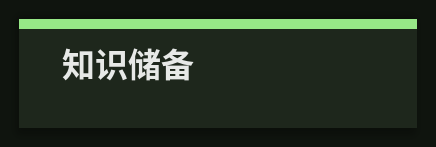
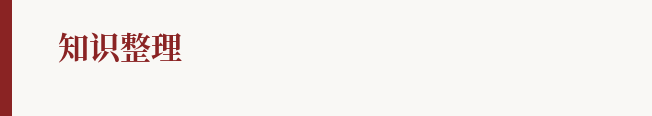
- 知识储备
+ 知识整理

